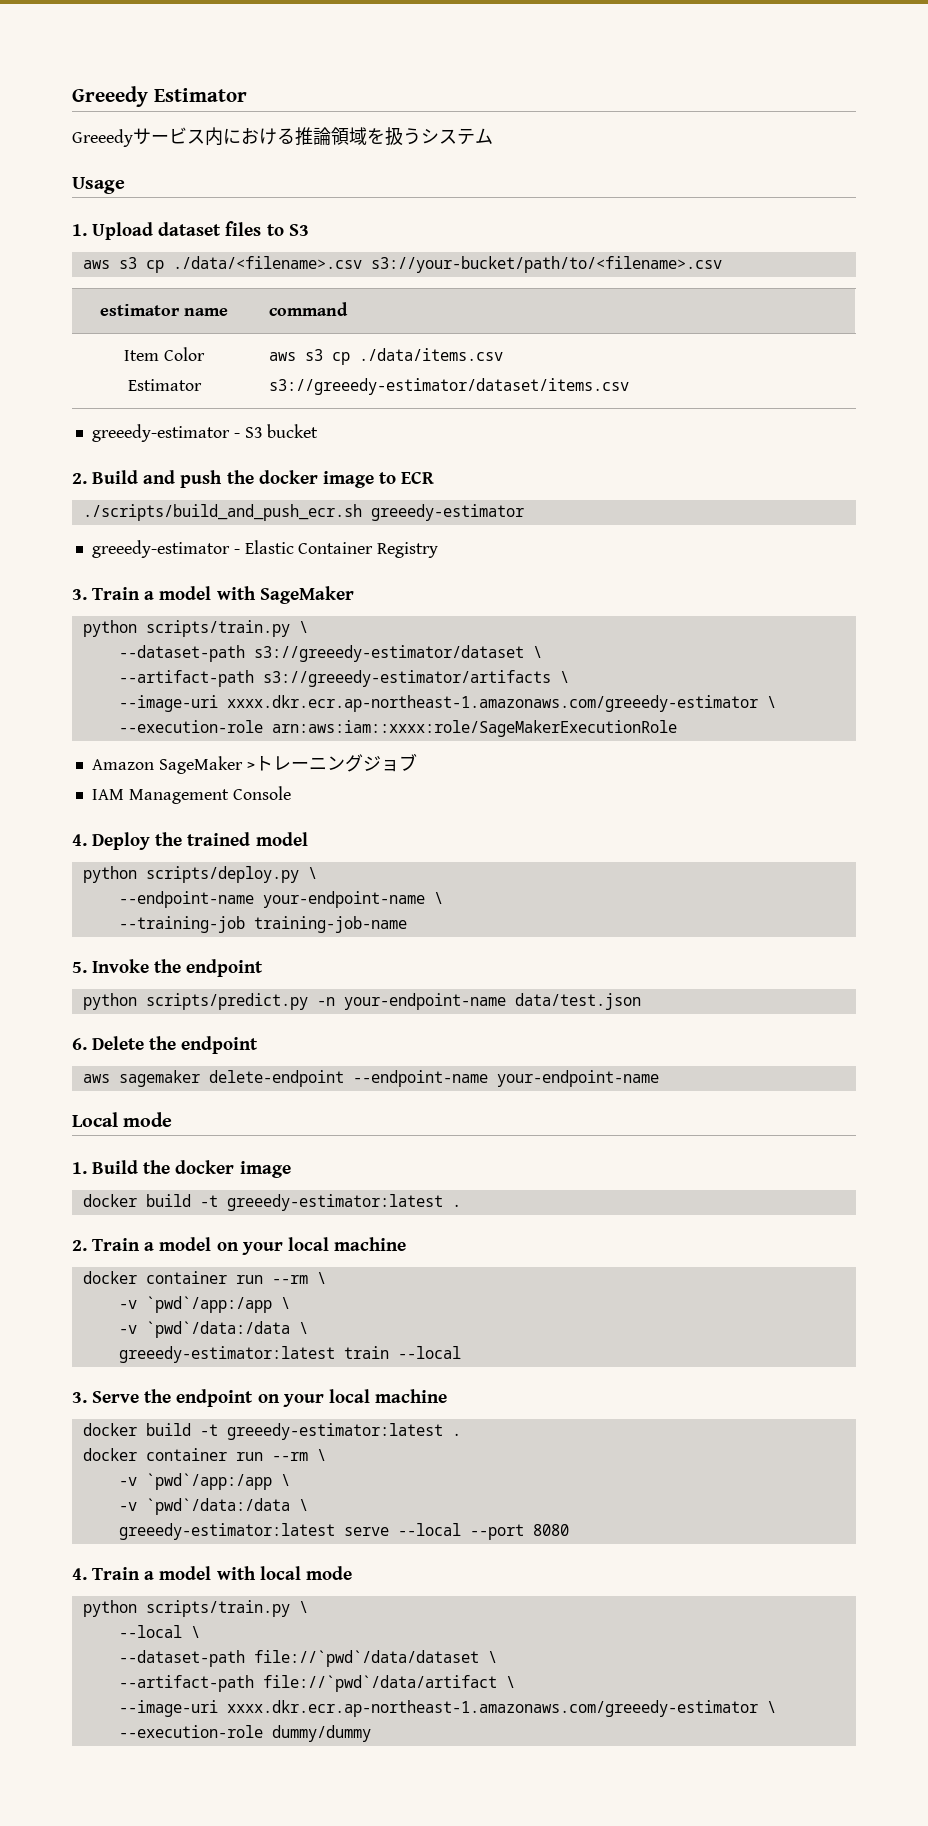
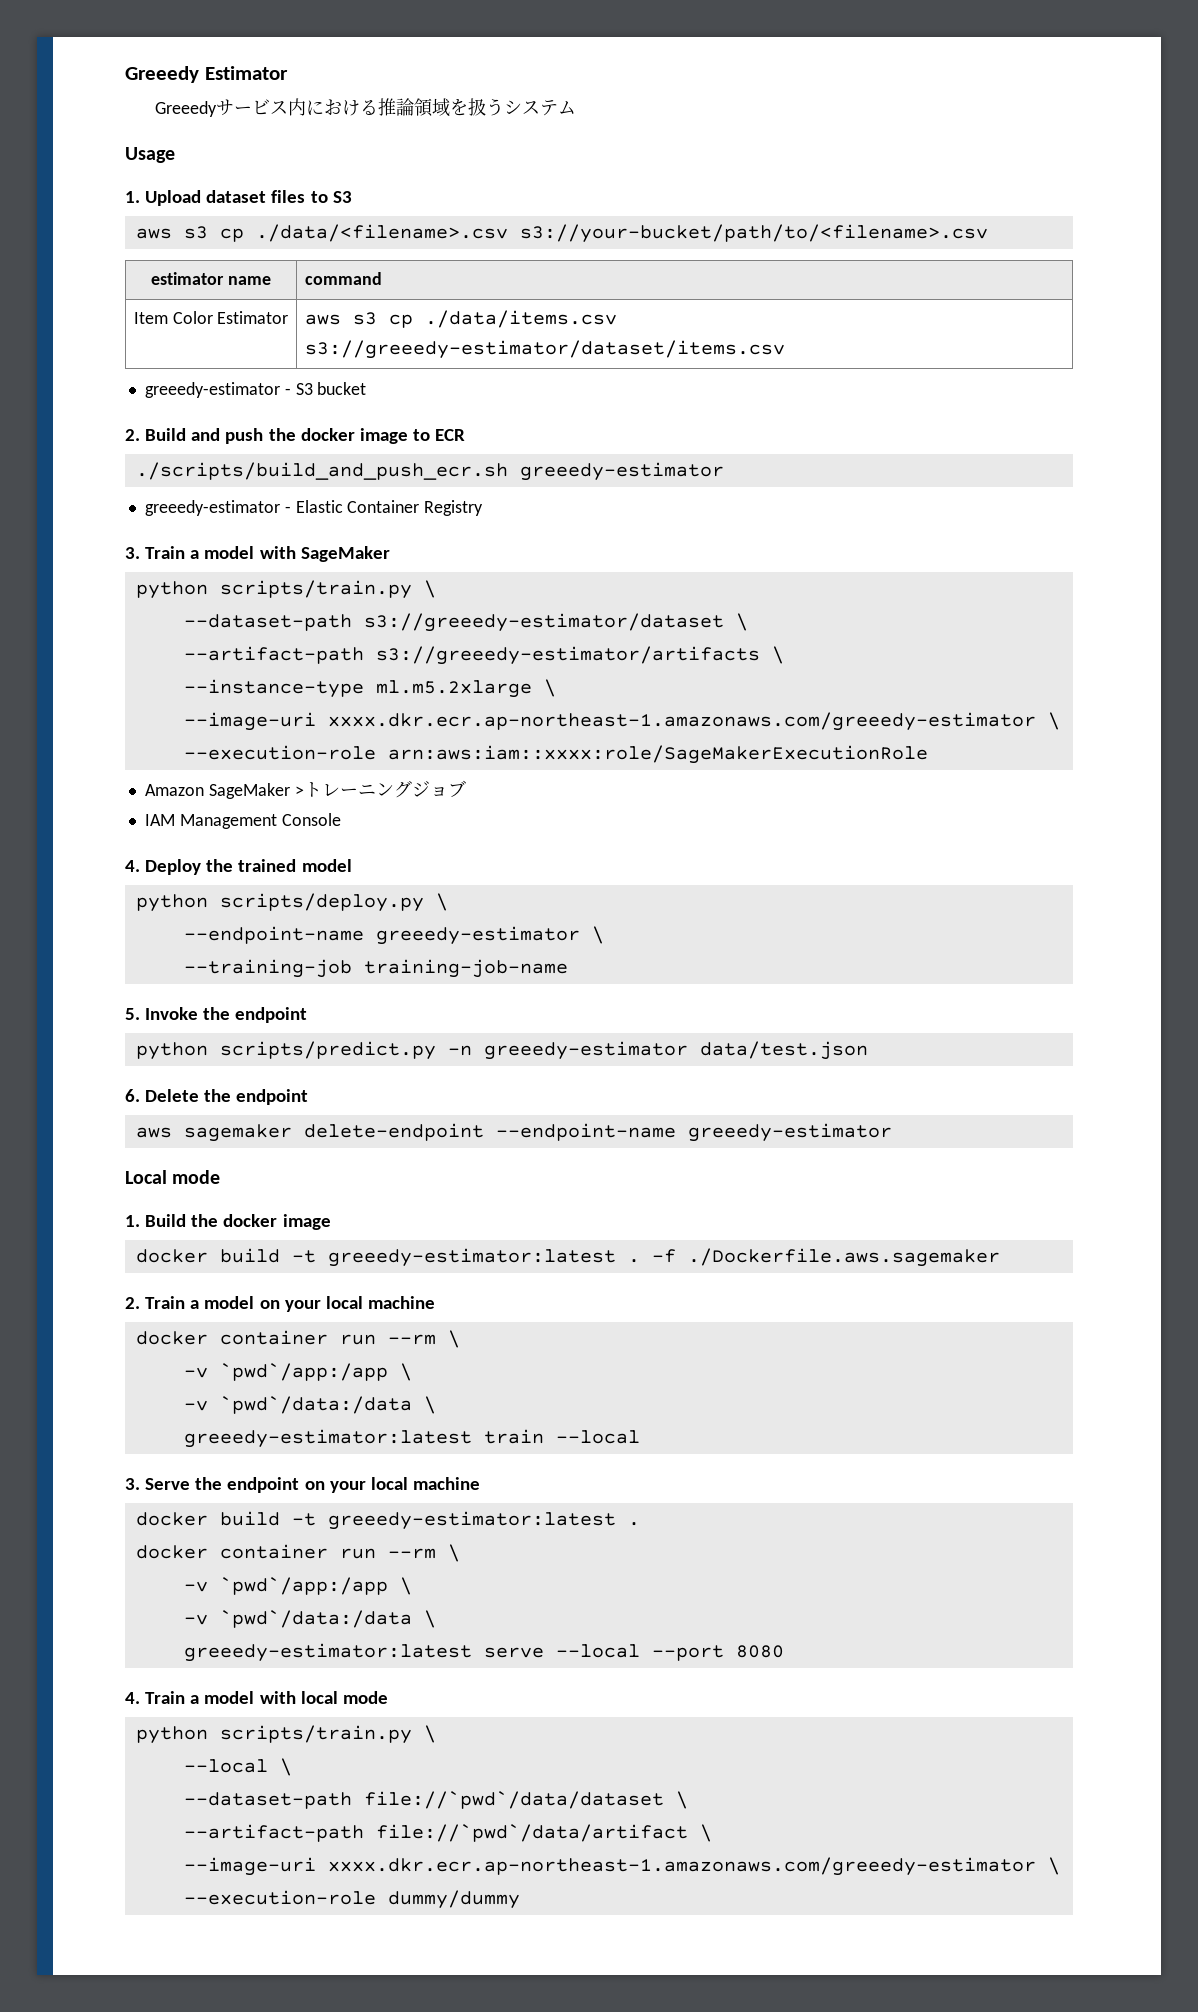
+ --instance-type ml.m5.2xlarge \
- --endpoint-name your-endpoint-name \
+ --endpoint-name greeedy-estimator \
- python scripts/predict.py -n your-endpoint-name data/test.json
+ python scripts/predict.py -n greeedy-estimator data/test.json
- aws sagemaker delete-endpoint --endpoint-name your-endpoint-name
+ aws sagemaker delete-endpoint --endpoint-name greeedy-estimator
+ -f ./Dockerfile.aws.sagemaker

